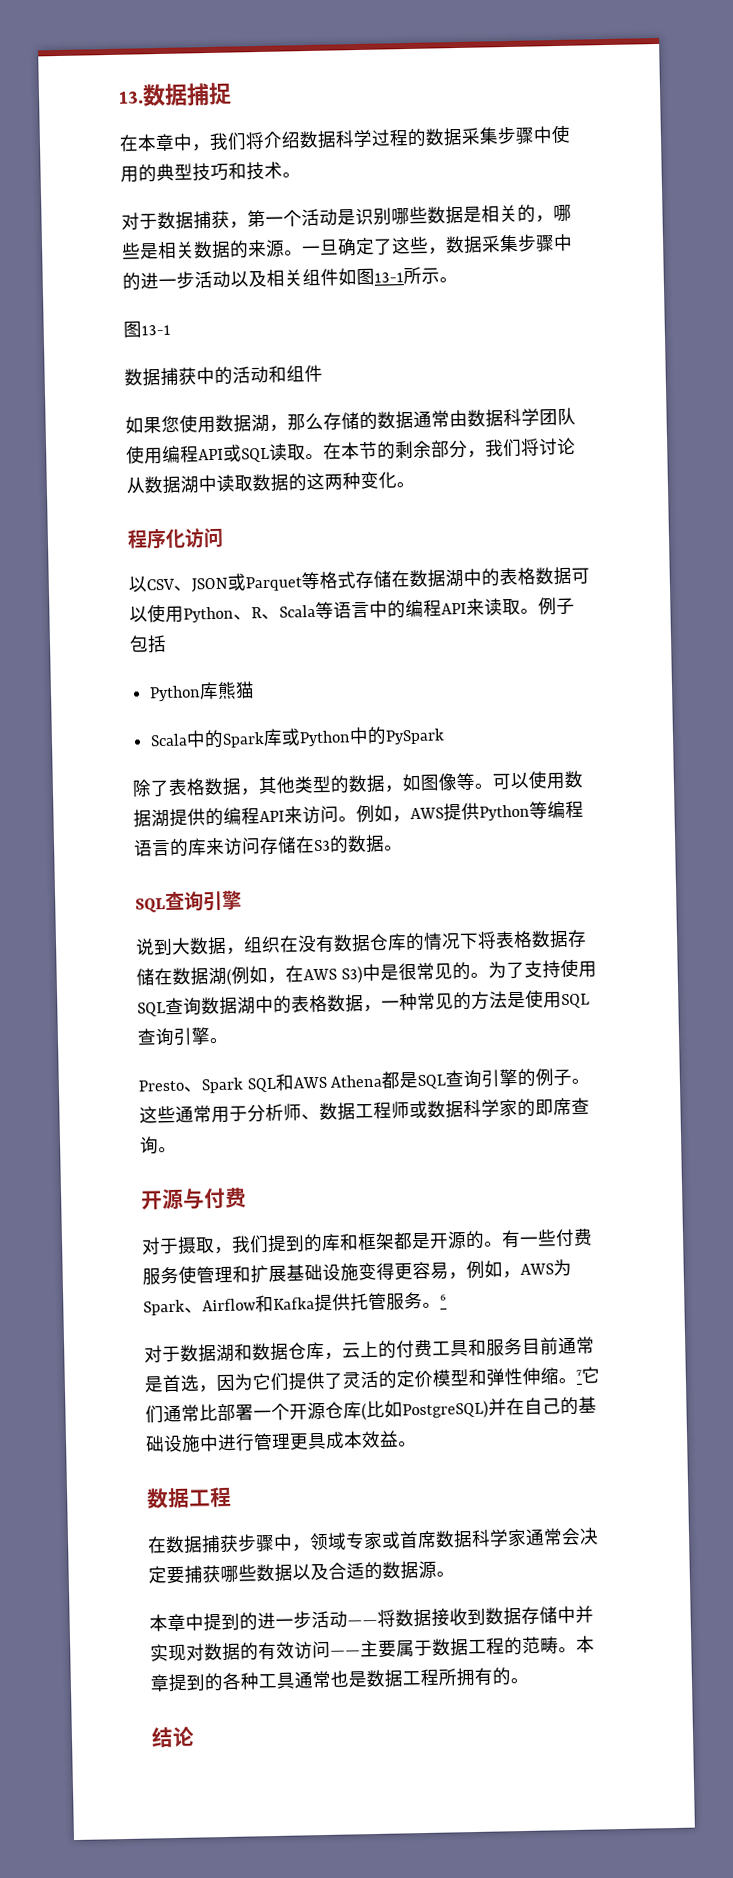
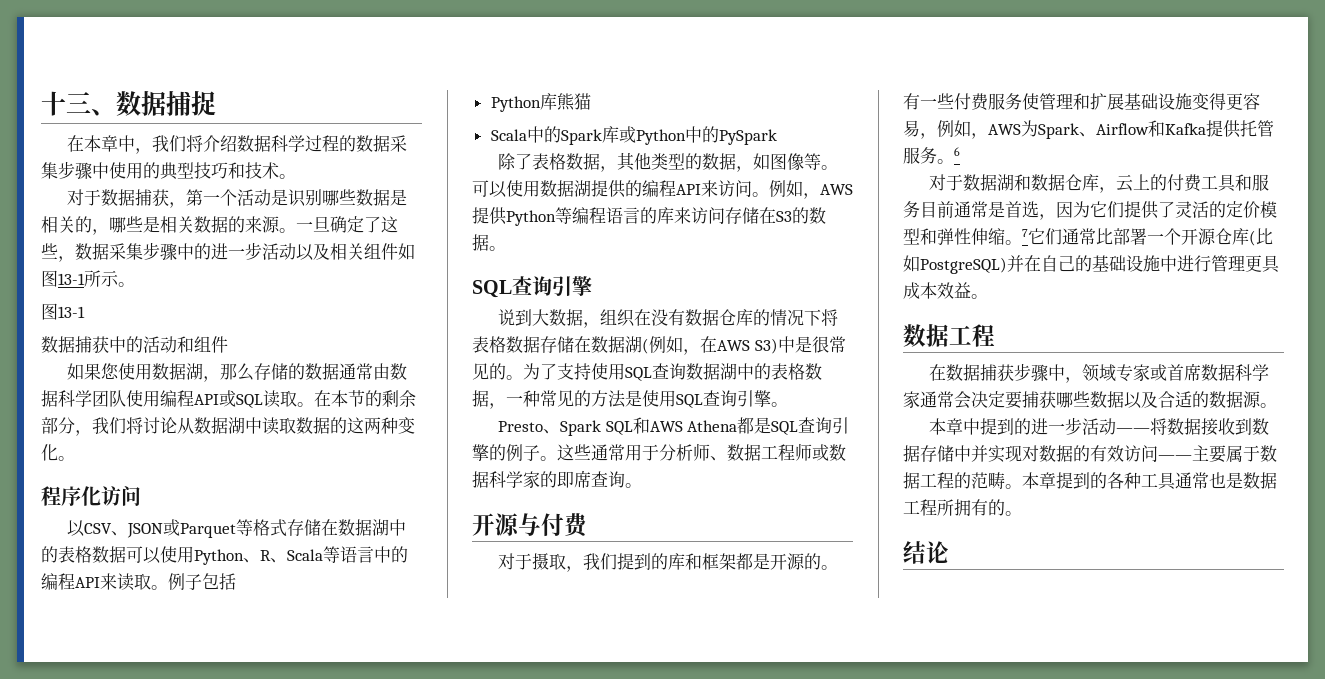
- 13.数据捕捉
+ 十三、数据捕捉

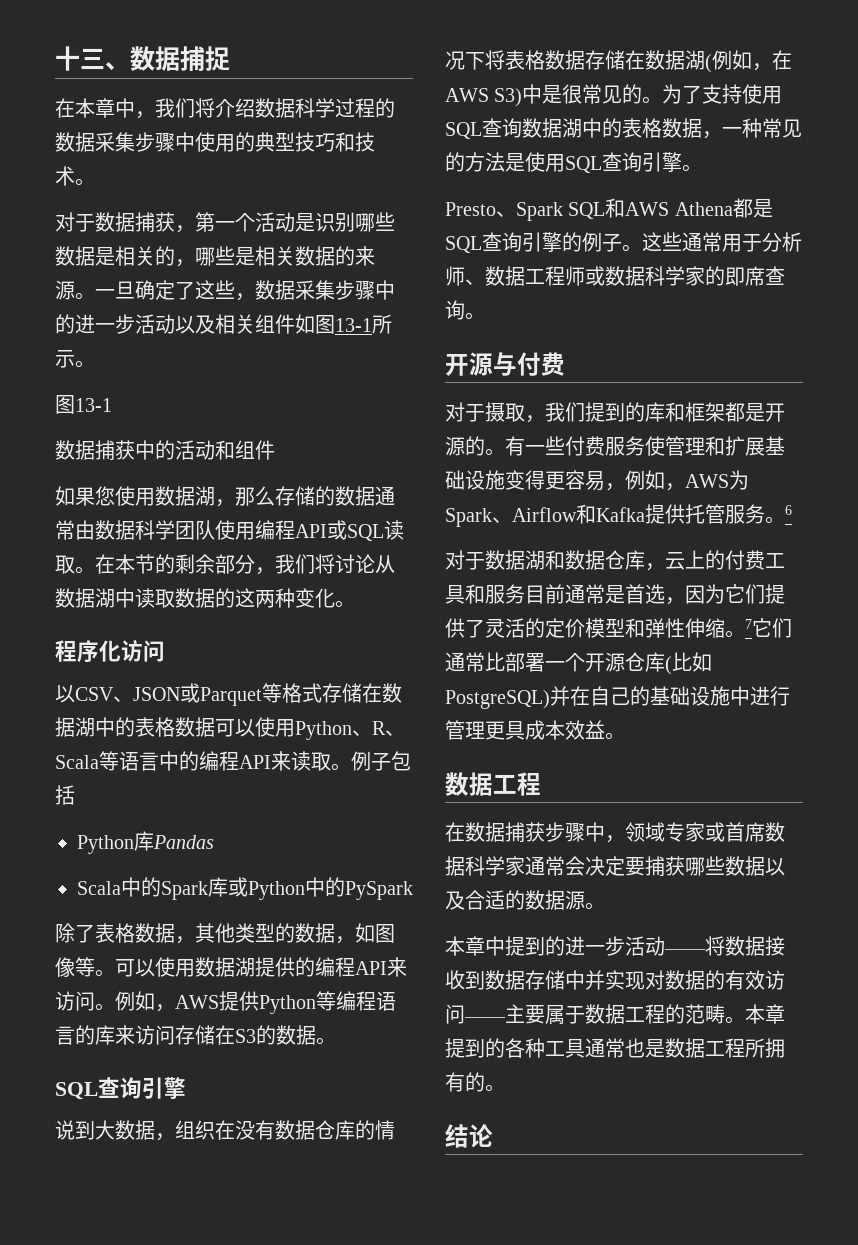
- Python库熊猫
+ Python库Pandas

